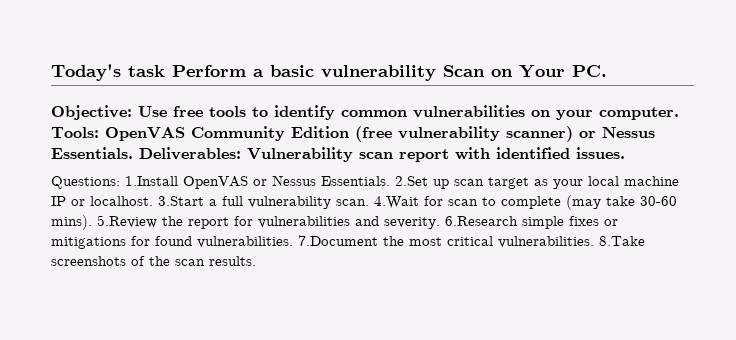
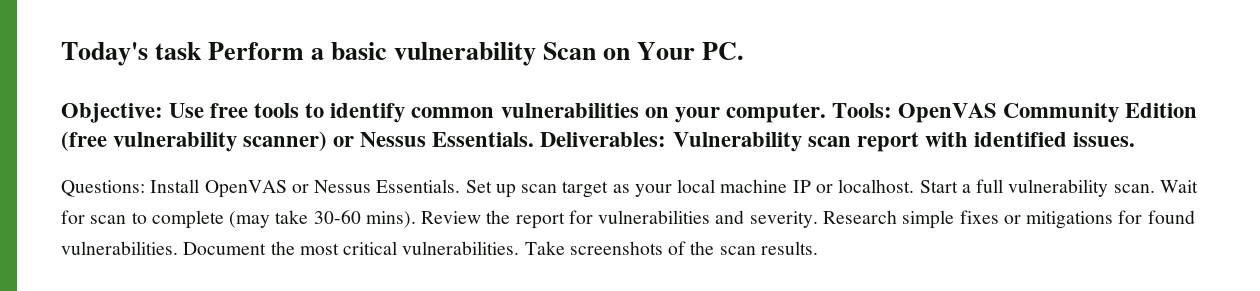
- Questions: 1.Install OpenVAS or Nessus Essentials.
+ Questions: Install OpenVAS or Nessus Essentials.
- 2.Set up scan target as your local machine IP or localhost.
+ Set up scan target as your local machine IP or localhost.
- 3.Start a full vulnerability scan.
+ Start a full vulnerability scan.
- 4.Wait for scan to complete (may take 30-60 mins).
+ Wait for scan to complete (may take 30-60 mins).
- 5.Review the report for vulnerabilities and severity.
+ Review the report for vulnerabilities and severity.
- 6.Research simple fixes or mitigations for found vulnerabilities.
+ Research simple fixes or mitigations for found vulnerabilities.
- 7.Document the most critical vulnerabilities.
+ Document the most critical vulnerabilities.
- 8.Take screenshots of the scan results.
+ Take screenshots of the scan results.

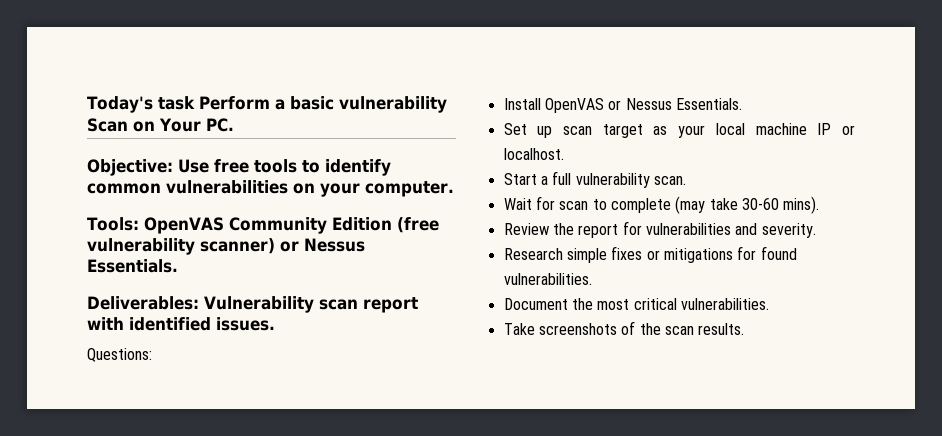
- Objective: Use free tools to identify common vulnerabilities on your computer. Tools: OpenVAS Community Edition (free vulnerability scanner) or Nessus Essentials. Deliverables: Vulnerability scan report with identified issues.
+ Objective: Use free tools to identify common vulnerabilities on your computer.
+ Tools: OpenVAS Community Edition (free vulnerability scanner) or Nessus Essentials.
+ Deliverables: Vulnerability scan report with identified issues.
- Questions: Install OpenVAS or Nessus Essentials. Set up scan target as your local machine IP or localhost. Start a full vulnerability scan. Wait for scan to complete (may take 30-60 mins). Review the report for vulnerabilities and severity. Research simple fixes or mitigations for found vulnerabilities. Document the most critical vulnerabilities. Take screenshots of the scan results.
+ Questions:
+ Install OpenVAS or Nessus Essentials.
+ Set up scan target as your local machine IP or localhost.
+ Start a full vulnerability scan.
+ Wait for scan to complete (may take 30-60 mins).
+ Review the report for vulnerabilities and severity.
+ Research simple fixes or mitigations for found vulnerabilities.
+ Document the most critical vulnerabilities.
+ Take screenshots of the scan results.

